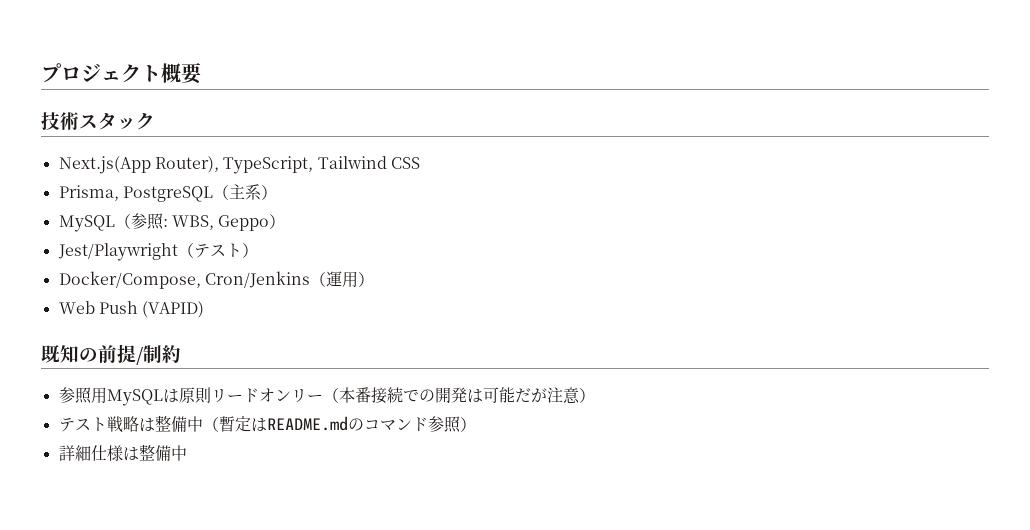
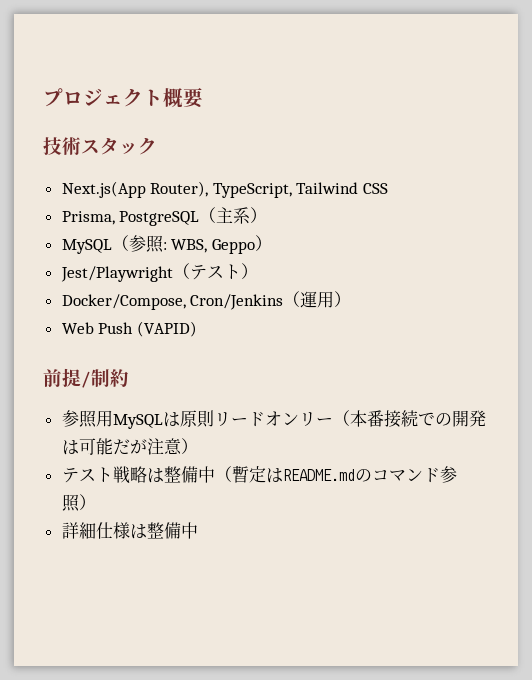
- 既知の前提/制約
+ 前提/制約

